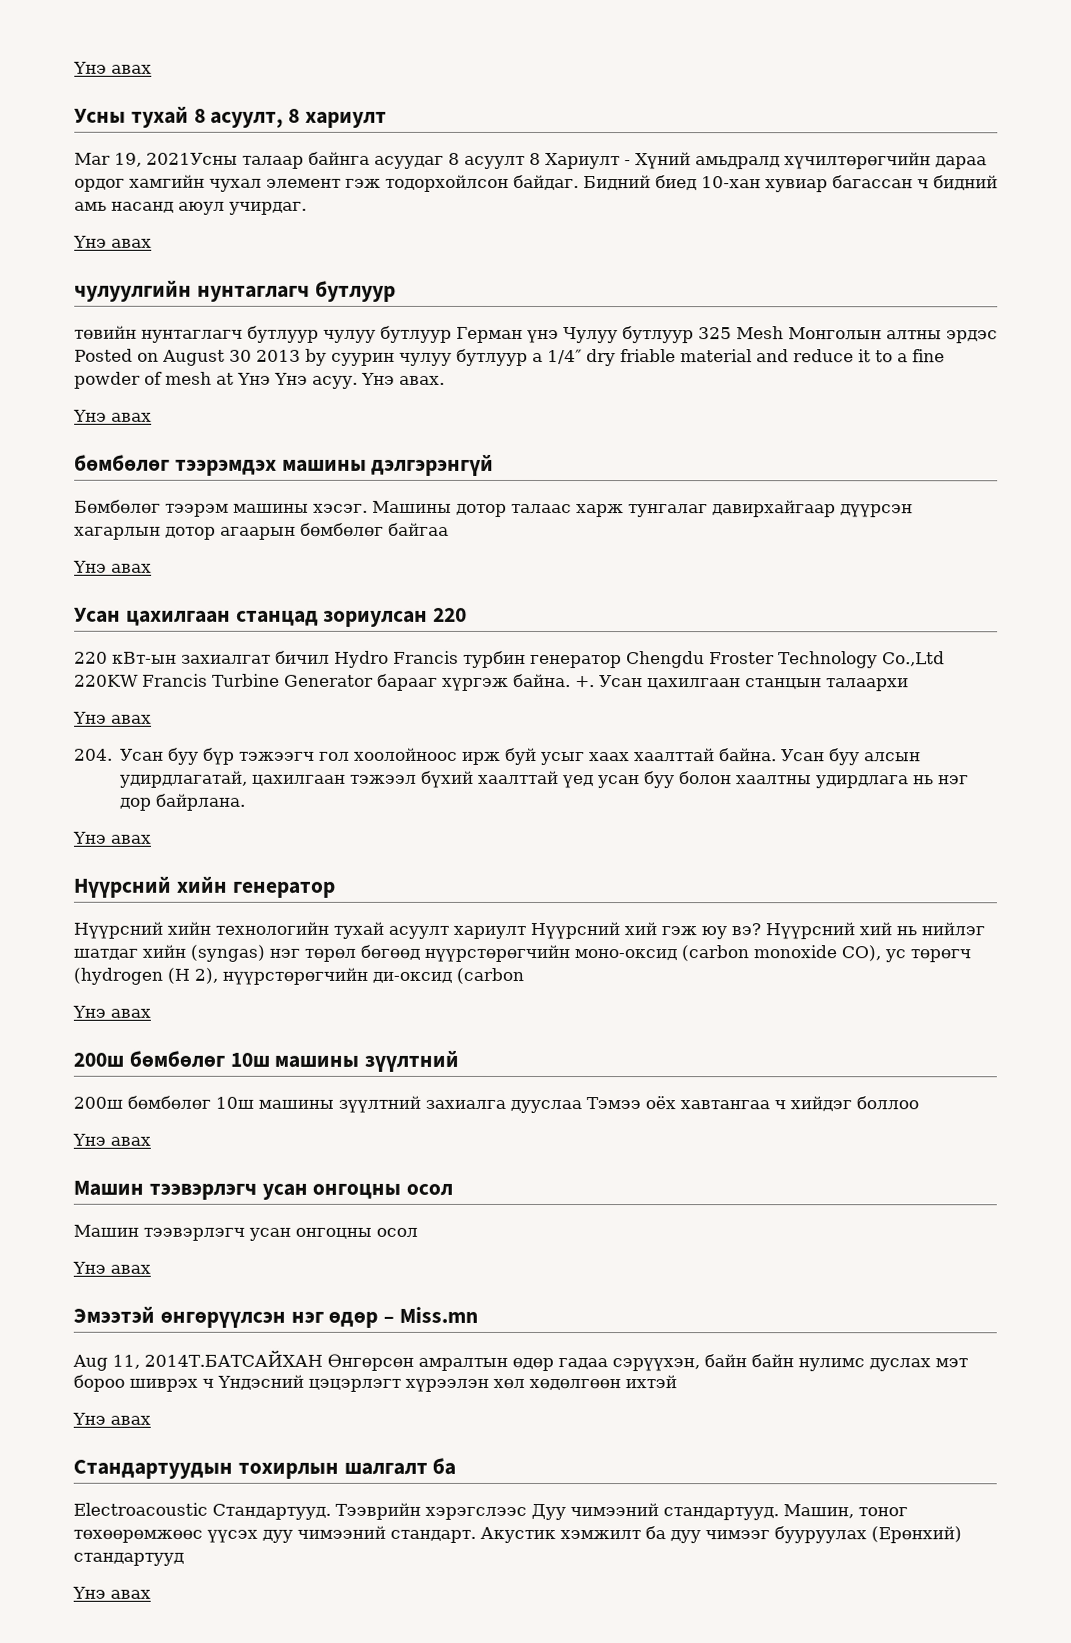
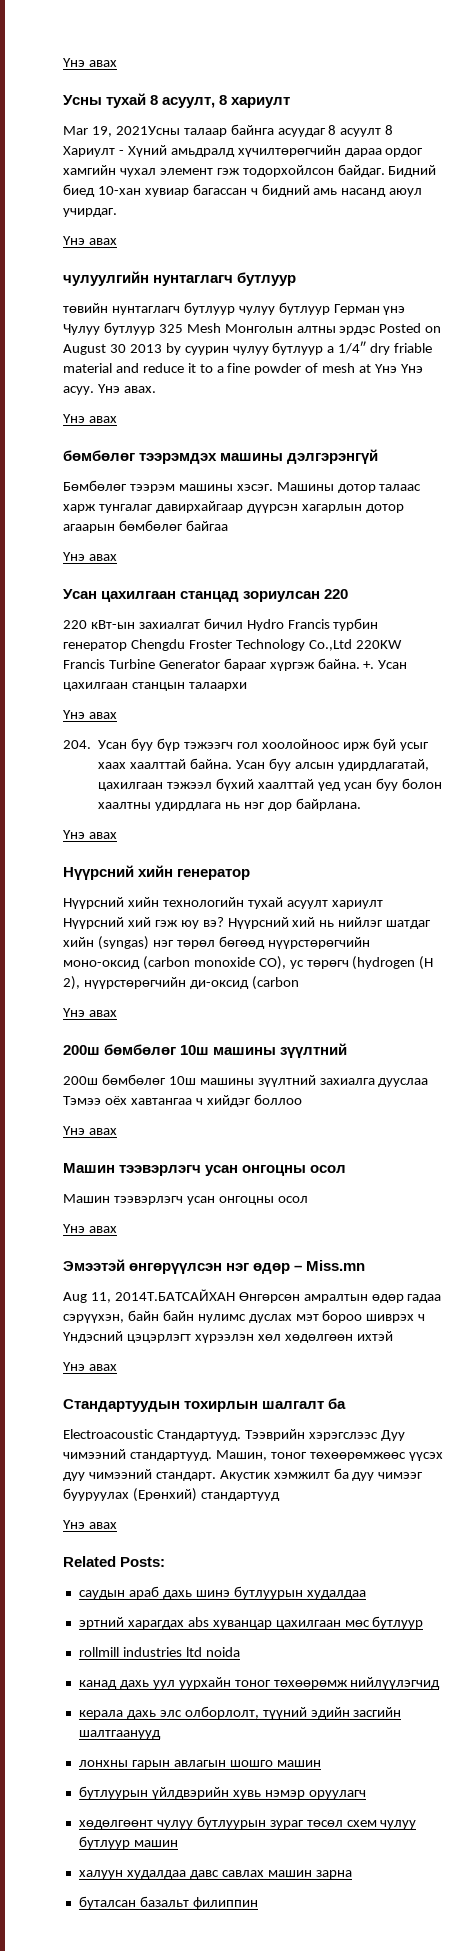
+ Related Posts:
+ саудын араб дахь шинэ бутлуурын худалдаа
+ эртний харагдах abs хуванцар цахилгаан мөс бутлуур
+ rollmill industries ltd noida
+ канад дахь уул уурхайн тоног төхөөрөмж нийлүүлэгчид
+ керала дахь элс олборлолт, түүний эдийн засгийн шалтгаанууд
+ лонхны гарын авлагын шошго машин
+ бутлуурын үйлдвэрийн хувь нэмэр оруулагч
+ хөдөлгөөнт чулуу бутлуурын зураг төсөл схем чулуу бутлуур машин
+ халуун худалдаа давс савлах машин зарна
+ буталсан базальт филиппин

